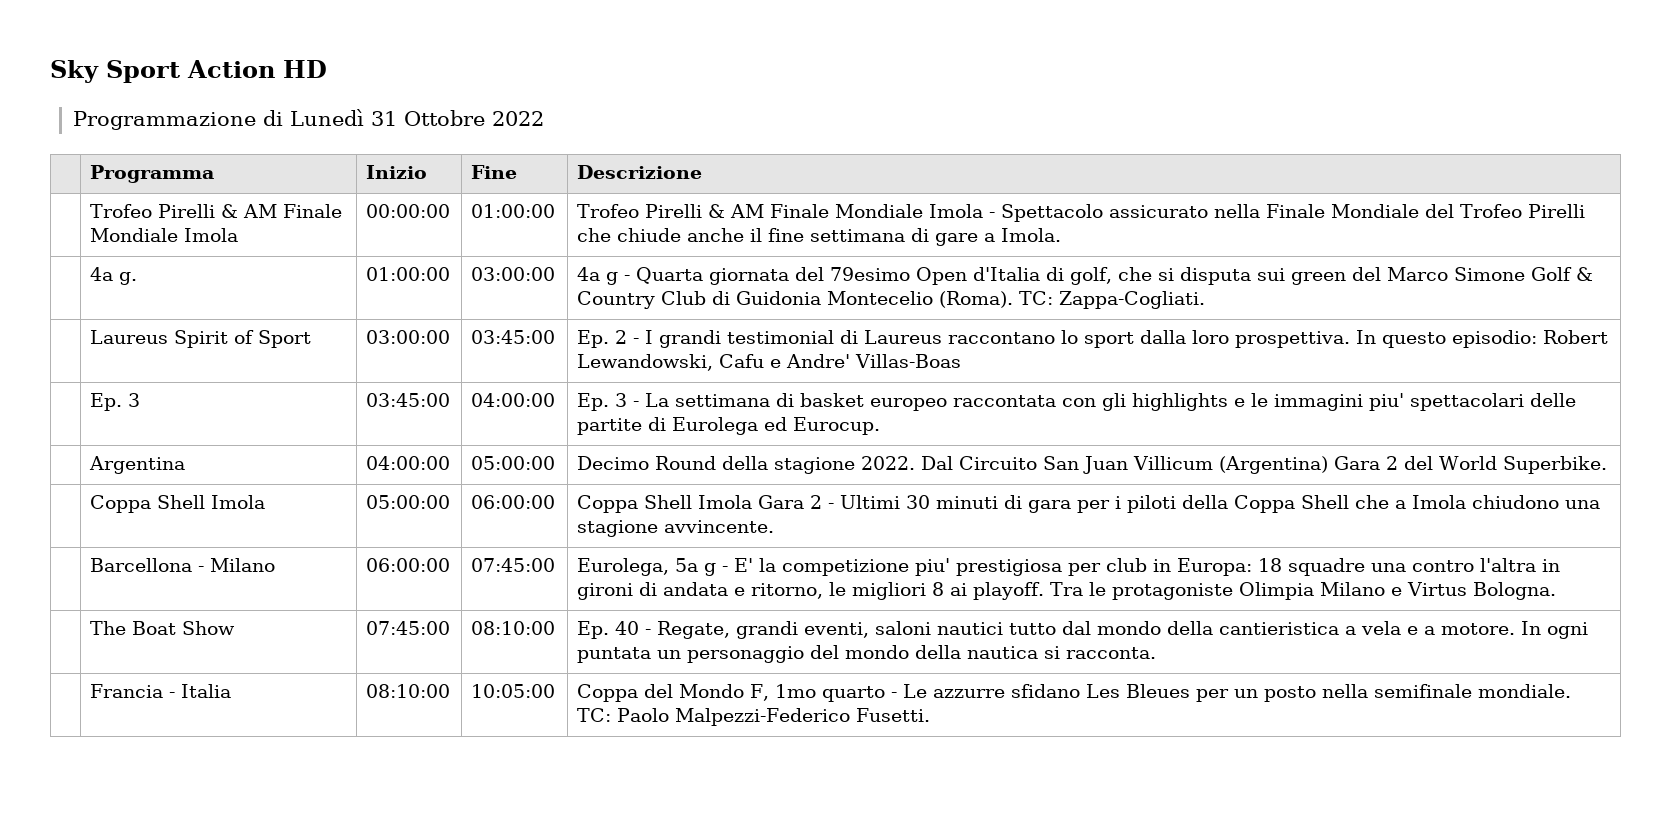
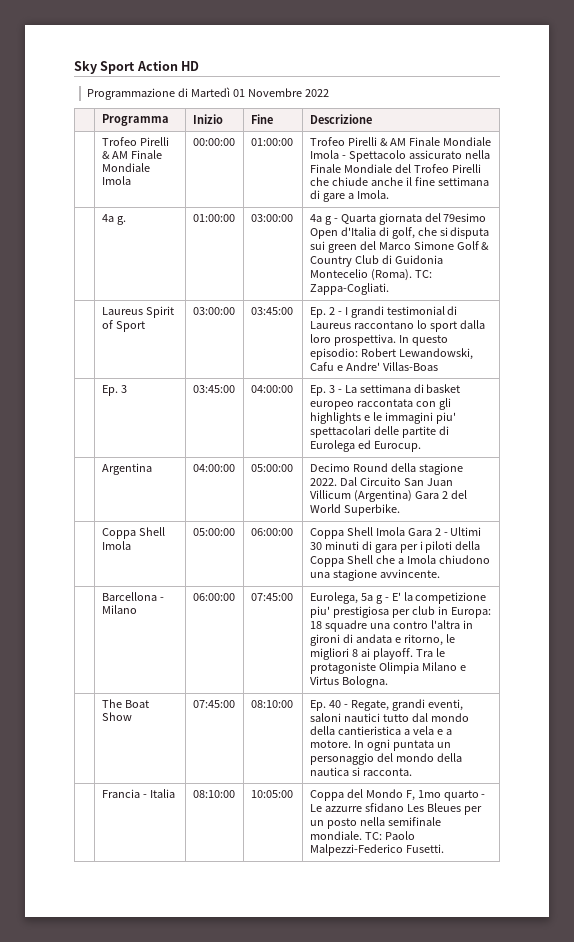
- Programmazione di Lunedì 31 Ottobre 2022
+ Programmazione di Martedì 01 Novembre 2022

